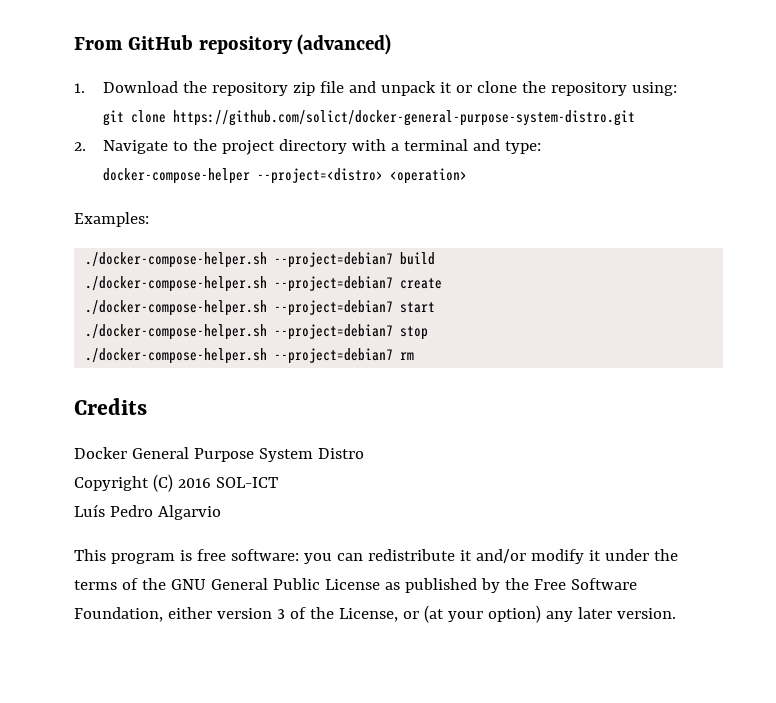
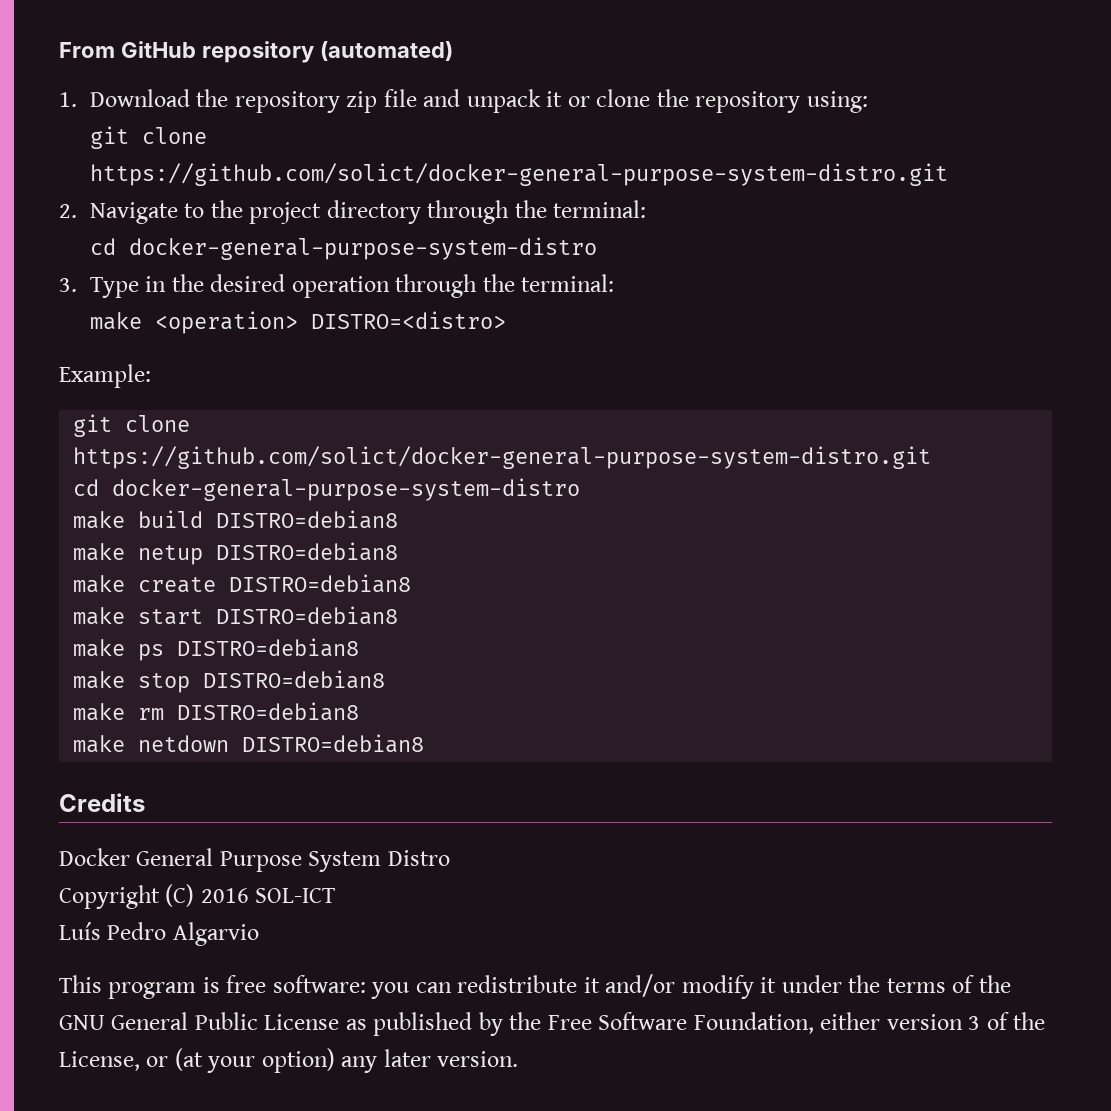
- From GitHub repository (advanced)
+ From GitHub repository (automated)
- 2. Navigate to the project directory with a terminal and type:
- docker-compose-helper --project=<distro> <operation>
- Examples:
- ./docker-compose-helper.sh --project=debian7 build
- ./docker-compose-helper.sh --project=debian7 create
- ./docker-compose-helper.sh --project=debian7 start
- ./docker-compose-helper.sh --project=debian7 stop
- ./docker-compose-helper.sh --project=debian7 rm
+ 2. Navigate to the project directory through the terminal:
+ cd docker-general-purpose-system-distro
+ 3. Type in the desired operation through the terminal:
+ make <operation> DISTRO=<distro>
+ Example:
+ git clone https://github.com/solict/docker-general-purpose-system-distro.git
+ cd docker-general-purpose-system-distro
+ make build DISTRO=debian8
+ make netup DISTRO=debian8
+ make create DISTRO=debian8
+ make start DISTRO=debian8
+ make ps DISTRO=debian8
+ make stop DISTRO=debian8
+ make rm DISTRO=debian8
+ make netdown DISTRO=debian8

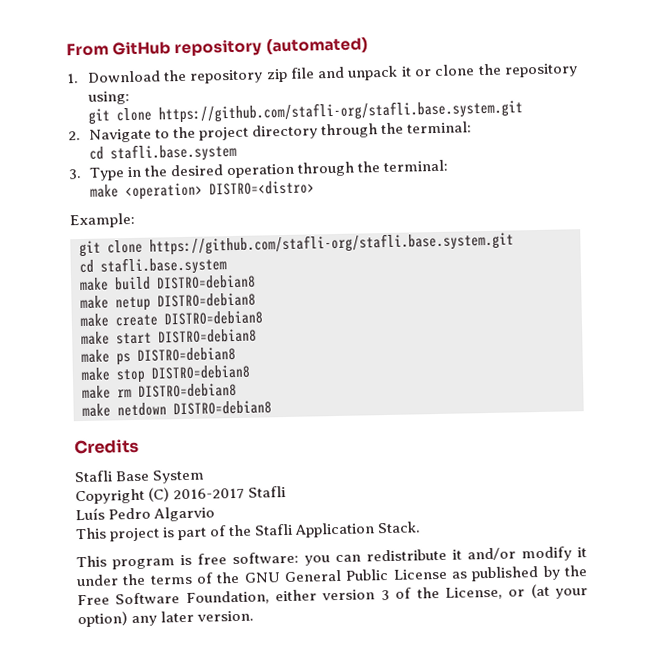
  1. Download the repository zip file and unpack it or clone the repository using:
- git clone https://github.com/solict/docker-general-purpose-system-distro.git
+ git clone https://github.com/stafli-org/stafli.base.system.git
  2. Navigate to the project directory through the terminal:
- cd docker-general-purpose-system-distro
+ cd stafli.base.system
  Example:
- git clone https://github.com/solict/docker-general-purpose-system-distro.git
- cd docker-general-purpose-system-distro
+ git clone https://github.com/stafli-org/stafli.base.system.git
+ cd stafli.base.system
- Docker General Purpose System Distro
+ Stafli Base System
- Copyright (C) 2016 SOL-ICT
+ Copyright (C) 2016-2017 Stafli
+ This project is part of the Stafli Application Stack.

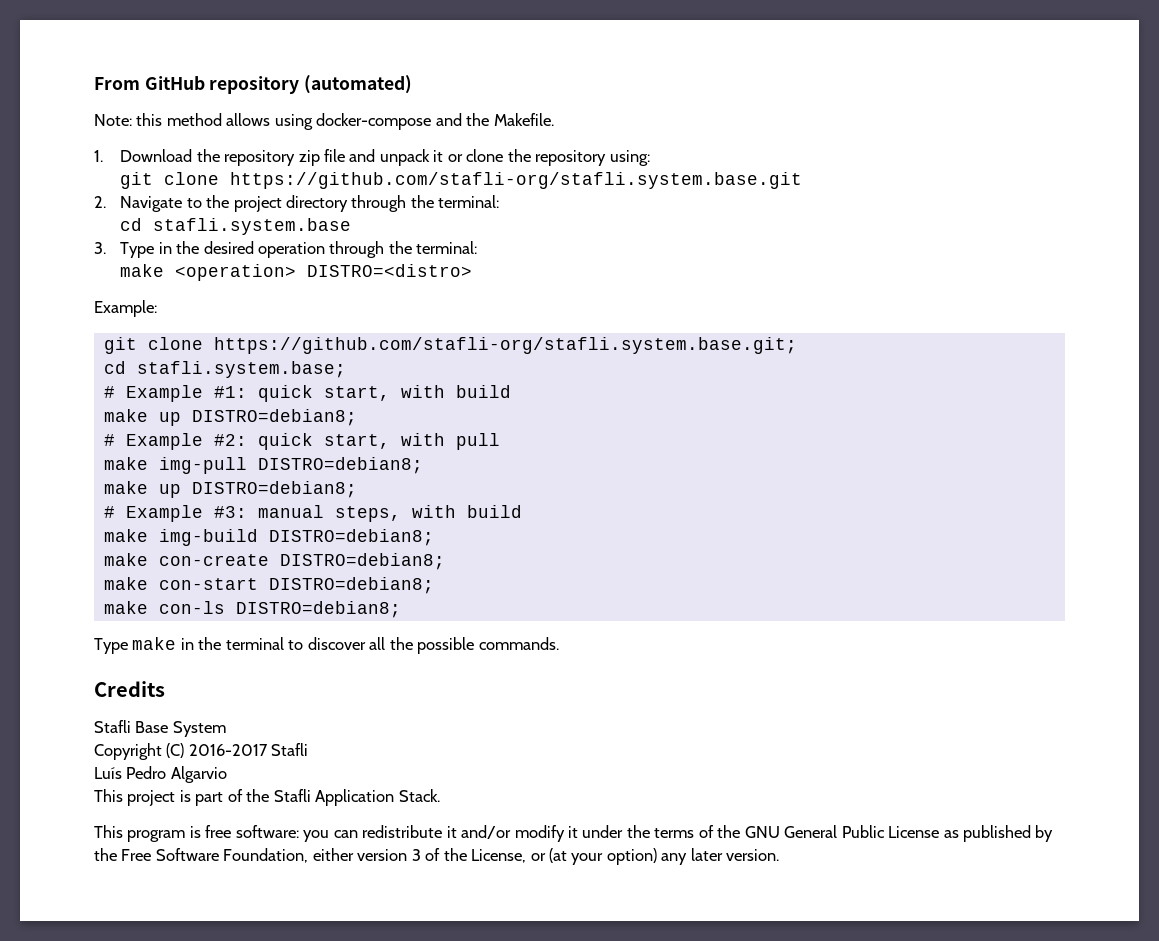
+ Note: this method allows using docker-compose and the Makefile.
  1. Download the repository zip file and unpack it or clone the repository using:
- git clone https://github.com/stafli-org/stafli.base.system.git
+ git clone https://github.com/stafli-org/stafli.system.base.git
  2. Navigate to the project directory through the terminal:
- cd stafli.base.system
+ cd stafli.system.base
  Example:
- git clone https://github.com/stafli-org/stafli.base.system.git
- cd stafli.base.system
- make build DISTRO=debian8
- make netup DISTRO=debian8
- make create DISTRO=debian8
- make start DISTRO=debian8
- make ps DISTRO=debian8
- make stop DISTRO=debian8
- make rm DISTRO=debian8
- make netdown DISTRO=debian8
+ git clone https://github.com/stafli-org/stafli.system.base.git;
+ cd stafli.system.base;
+ # Example #1: quick start, with build
+ make up DISTRO=debian8;
+ # Example #2: quick start, with pull
+ make img-pull DISTRO=debian8;
+ make up DISTRO=debian8;
+ # Example #3: manual steps, with build
+ make img-build DISTRO=debian8;
+ make con-create DISTRO=debian8;
+ make con-start DISTRO=debian8;
+ make con-ls DISTRO=debian8;
+ Type make in the terminal to discover all the possible commands.

